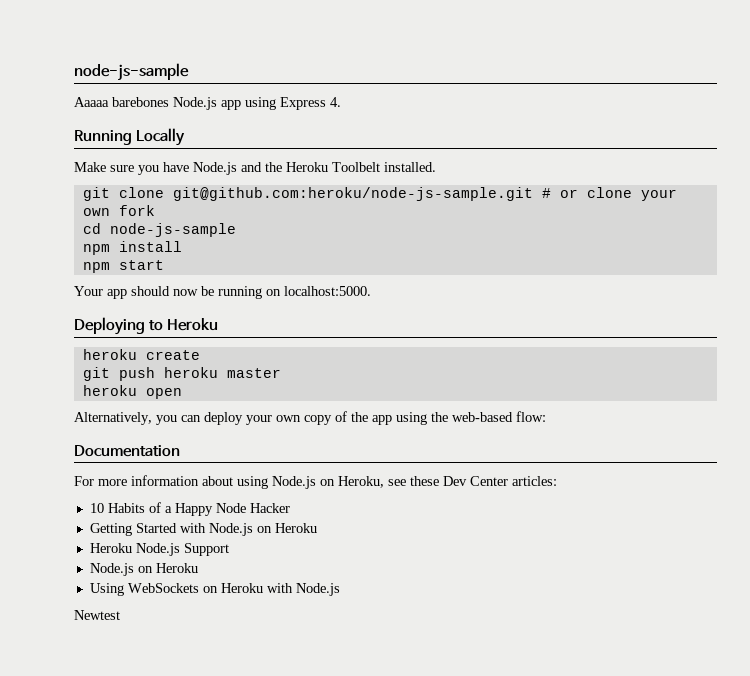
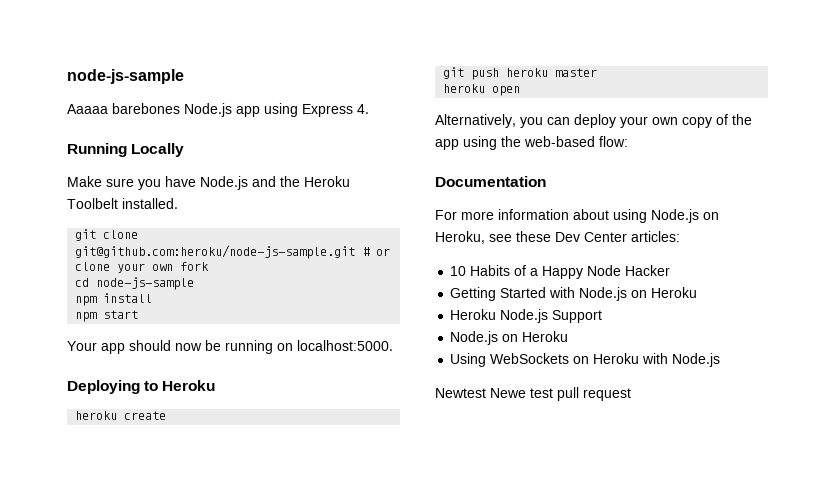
- Newtest
+ Newtest Newe test pull request

